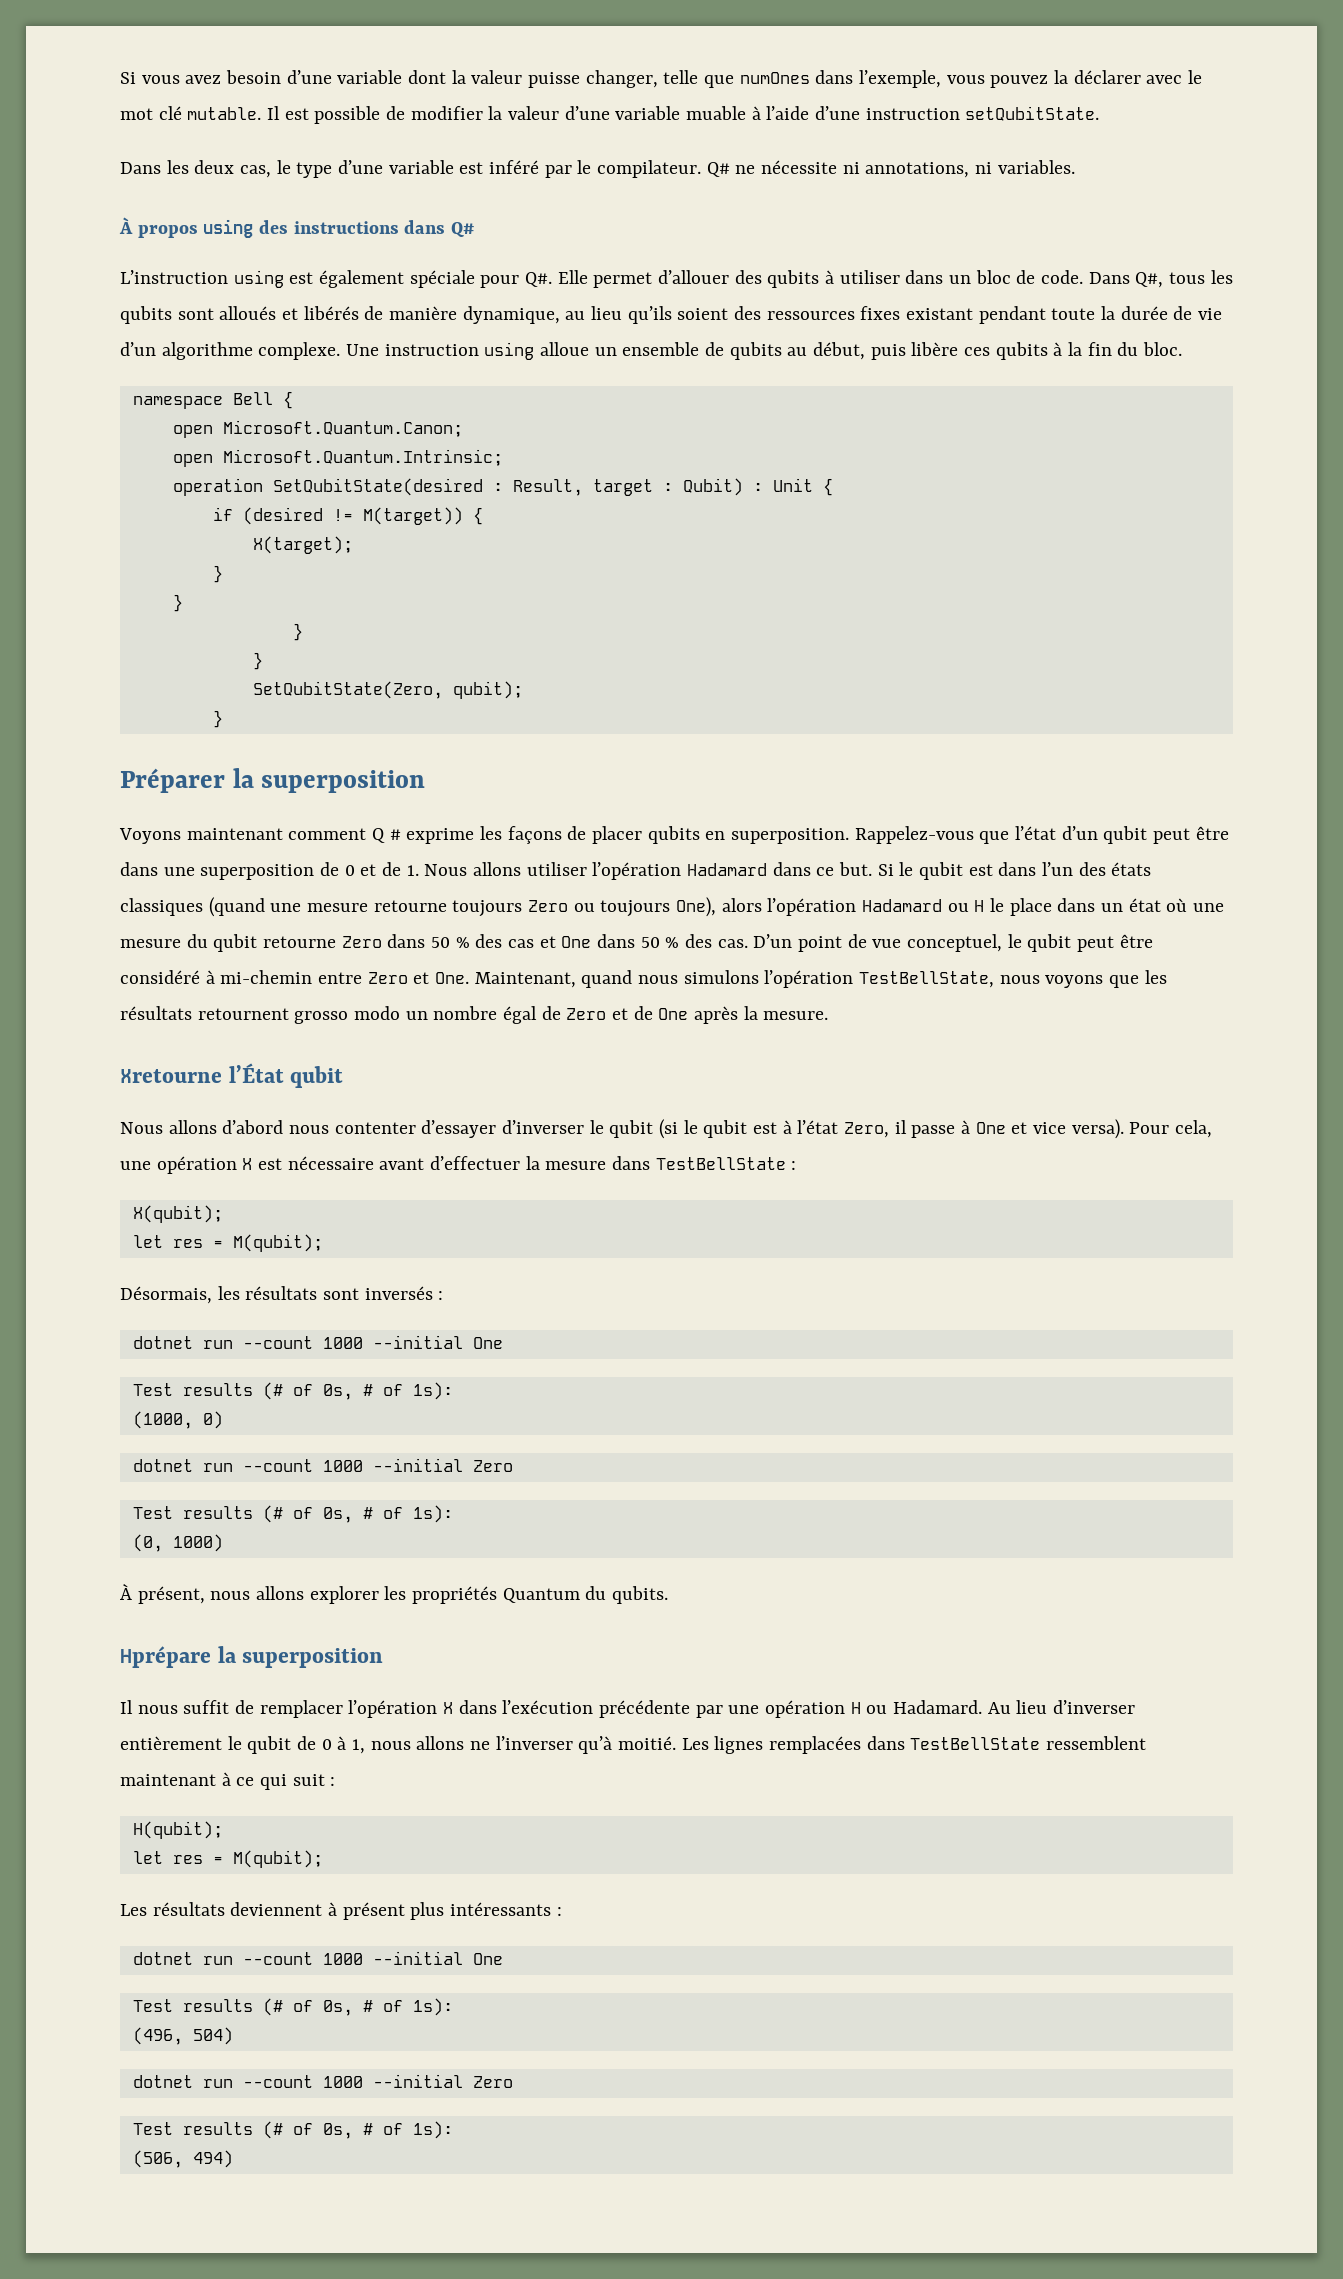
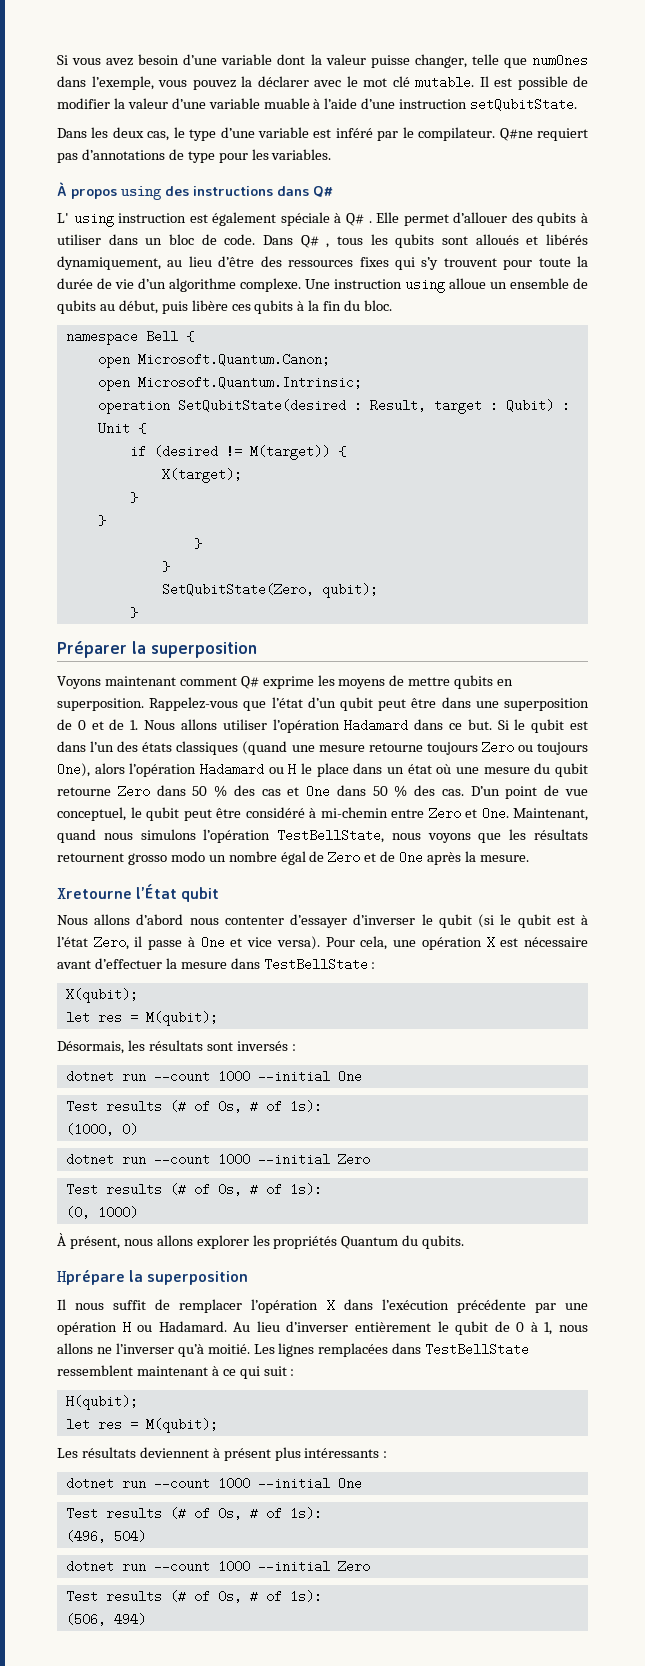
- Q# ne nécessite ni annotations, ni variables.
+ Q#ne requiert pas d’annotations de type pour les variables.
- L’instruction using est également spéciale pour Q#. Elle permet d’allouer des qubits à utiliser dans un bloc de code.
+ L' using instruction est également spéciale à Q# . Elle permet d’allouer des qubits à utiliser dans un bloc de code.
- Dans Q#, tous les qubits sont alloués et libérés de manière dynamique, au lieu qu’ils soient des ressources fixes existant pendant toute la durée de vie d’un algorithme complexe.
+ Dans Q# , tous les qubits sont alloués et libérés dynamiquement, au lieu d’être des ressources fixes qui s’y trouvent pour toute la durée de vie d’un algorithme complexe.
- Voyons maintenant comment Q # exprime les façons de placer qubits en superposition.
+ Voyons maintenant comment Q# exprime les moyens de mettre qubits en superposition.

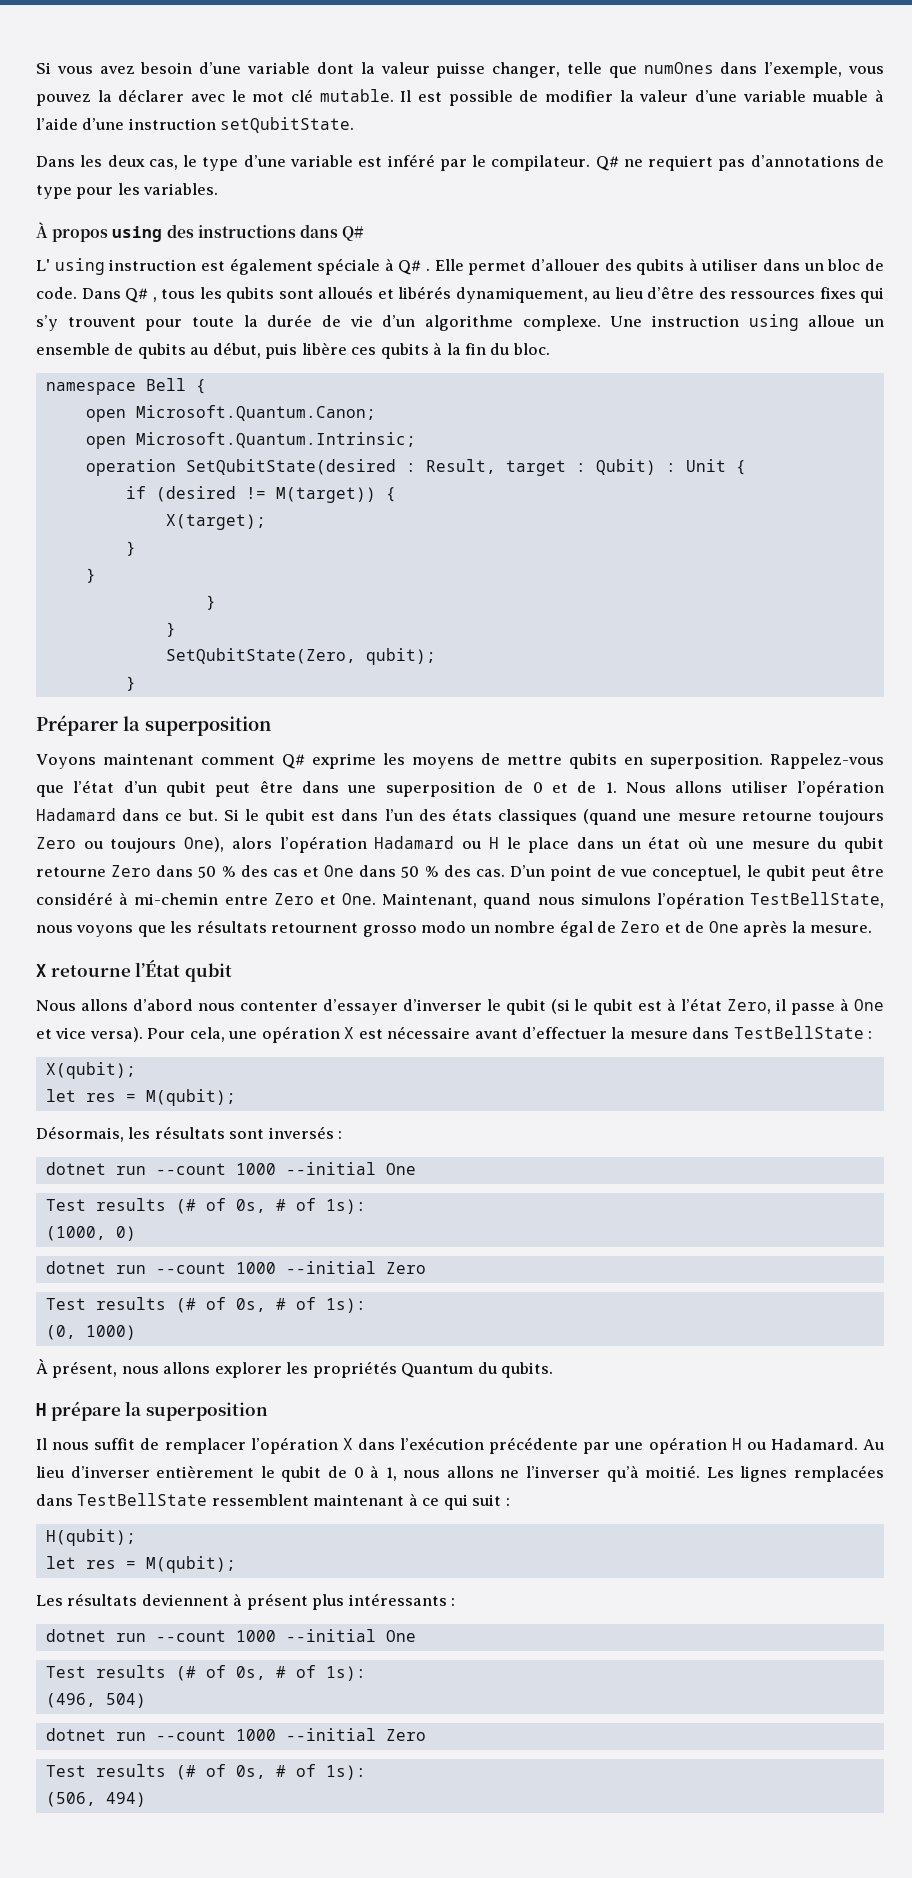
- Q#ne requiert pas d’annotations de type pour les variables.
+ Q# ne requiert pas d’annotations de type pour les variables.
- Xretourne l’État qubit
+ X retourne l’État qubit
- Hprépare la superposition
+ H prépare la superposition

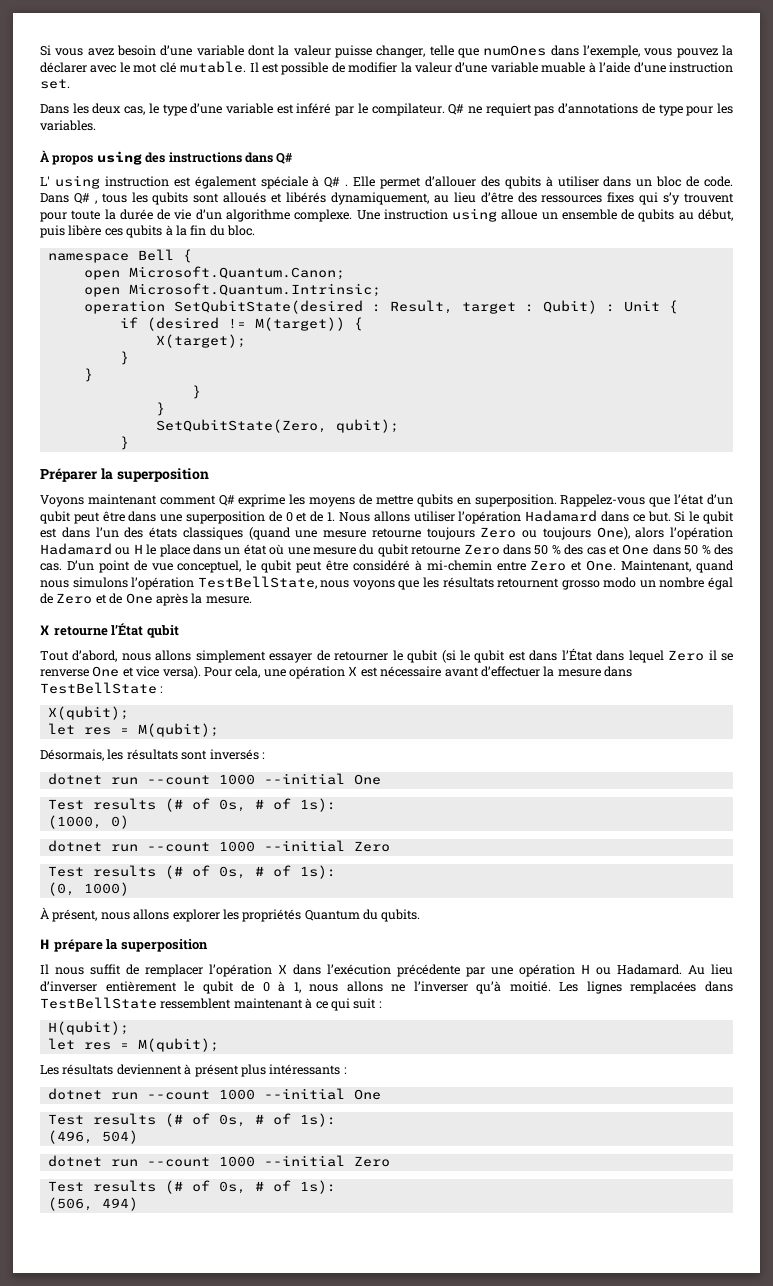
- Il est possible de modifier la valeur d’une variable muable à l’aide d’une instruction setQubitState.
+ Il est possible de modifier la valeur d’une variable muable à l’aide d’une instruction set.
- Nous allons d’abord nous contenter d’essayer d’inverser le qubit (si le qubit est à l’état Zero, il passe à One et vice versa).
+ Tout d’abord, nous allons simplement essayer de retourner le qubit (si le qubit est dans l’État dans lequel Zero il se renverse One et vice versa).

